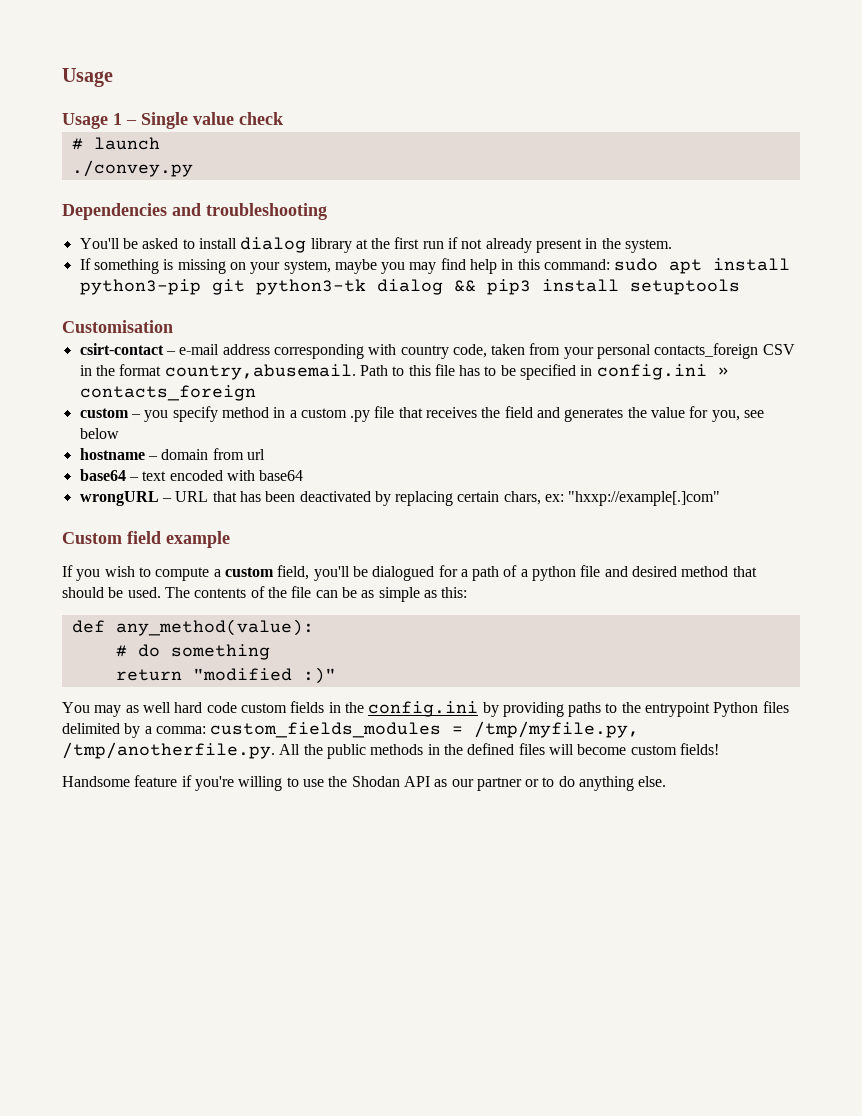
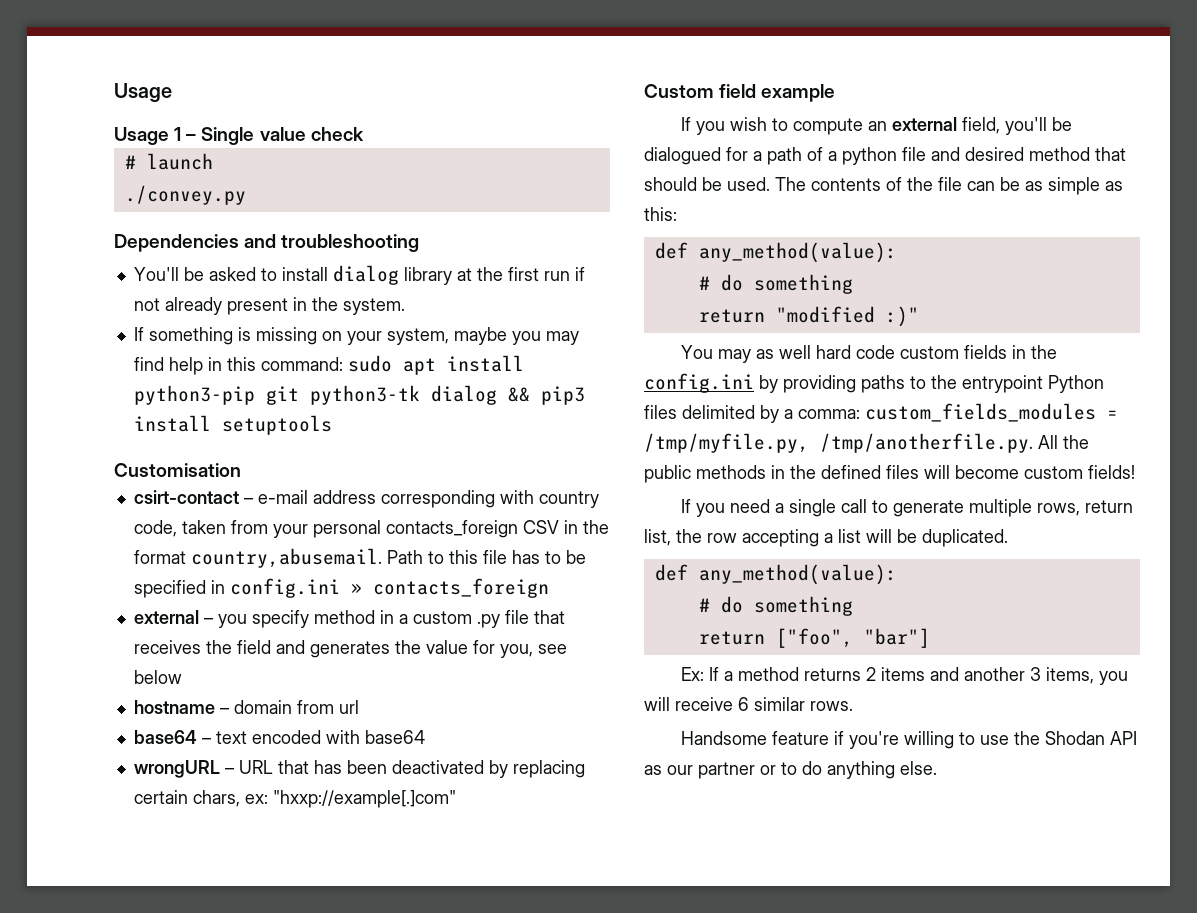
- custom – you specify method in a custom .py file that receives the field and generates the value for you, see below
+ external – you specify method in a custom .py file that receives the field and generates the value for you, see below
- If you wish to compute a custom field, you'll be dialogued for a path of a python file and desired method that should be used.
+ If you wish to compute an external field, you'll be dialogued for a path of a python file and desired method that should be used.
+ If you need a single call to generate multiple rows, return list, the row accepting a list will be duplicated.
+ def any_method(value):
+ # do something
+ return ["foo", "bar"]
+ Ex: If a method returns 2 items and another 3 items, you will receive 6 similar rows.

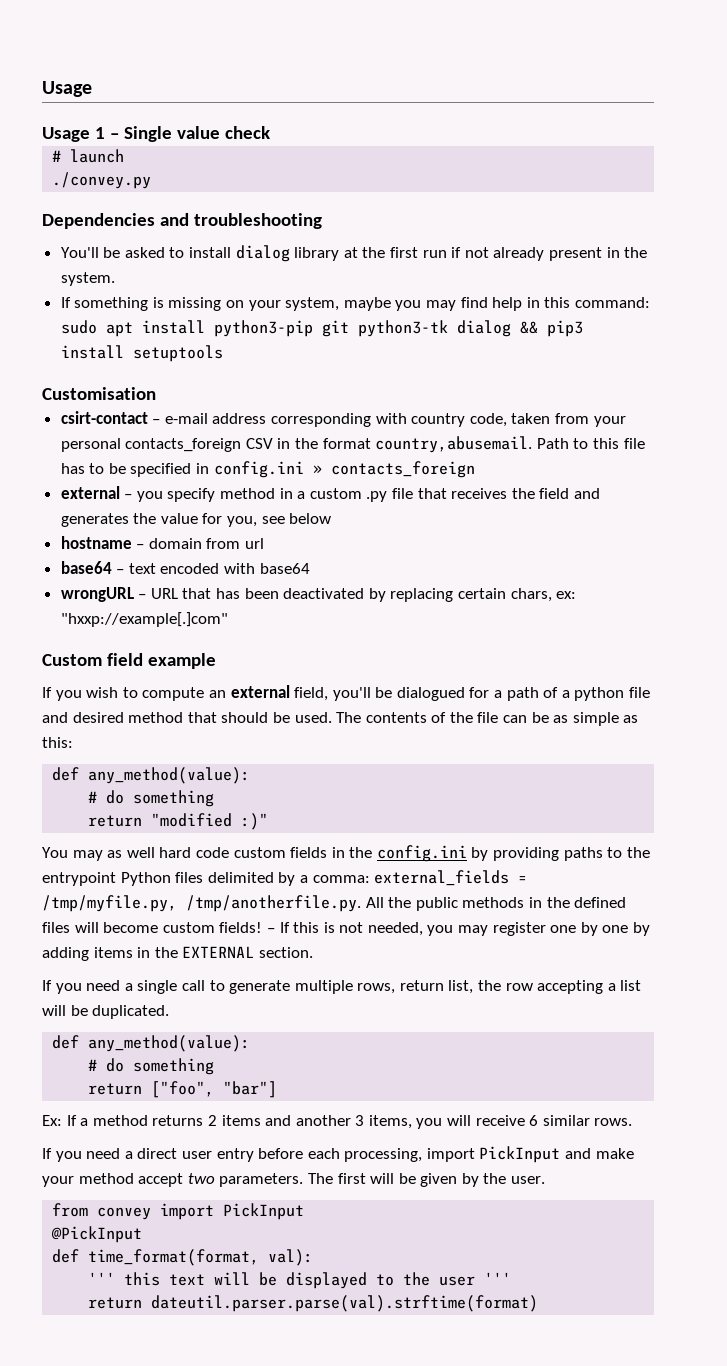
- You may as well hard code custom fields in the config.ini by providing paths to the entrypoint Python files delimited by a comma: custom_fields_modules = /tmp/myfile.py, /tmp/anotherfile.py. All the public methods in the defined files will become custom fields!
+ You may as well hard code custom fields in the config.ini by providing paths to the entrypoint Python files delimited by a comma: external_fields = /tmp/myfile.py, /tmp/anotherfile.py. All the public methods in the defined files will become custom fields! – If this is not needed, you may register one by one by adding items in the EXTERNAL section.
- Handsome feature if you're willing to use the Shodan API as our partner or to do anything else.
+ If you need a direct user entry before each processing, import PickInput and make your method accept two parameters. The first will be given by the user.
+ from convey import PickInput
+ @PickInput
+ def time_format(format, val):
+ ''' this text will be displayed to the user '''
+ return dateutil.parser.parse(val).strftime(format)

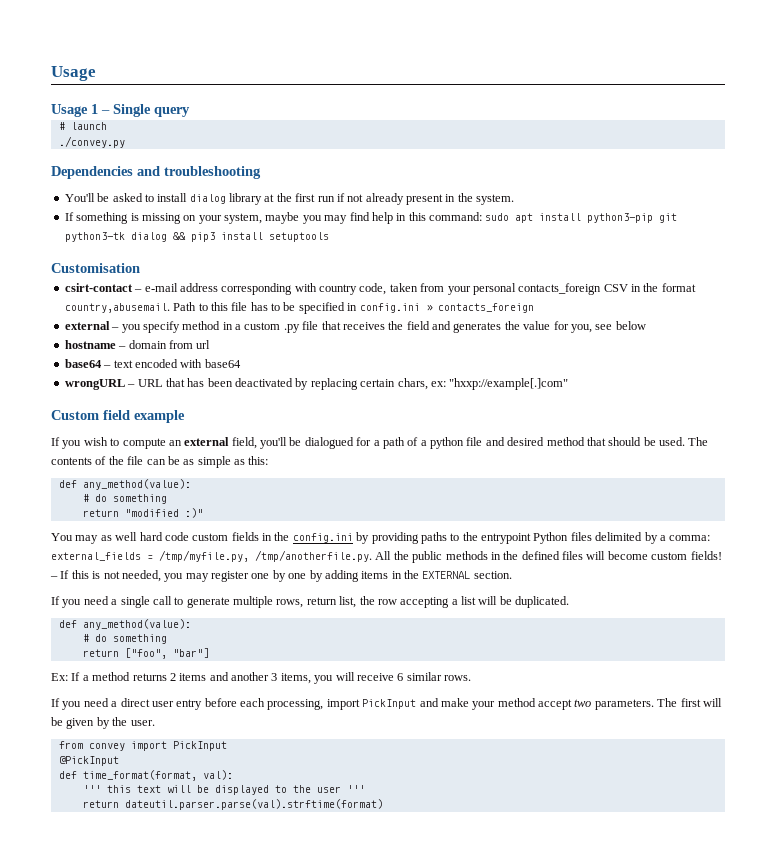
- Usage 1 – Single value check
+ Usage 1 – Single query

